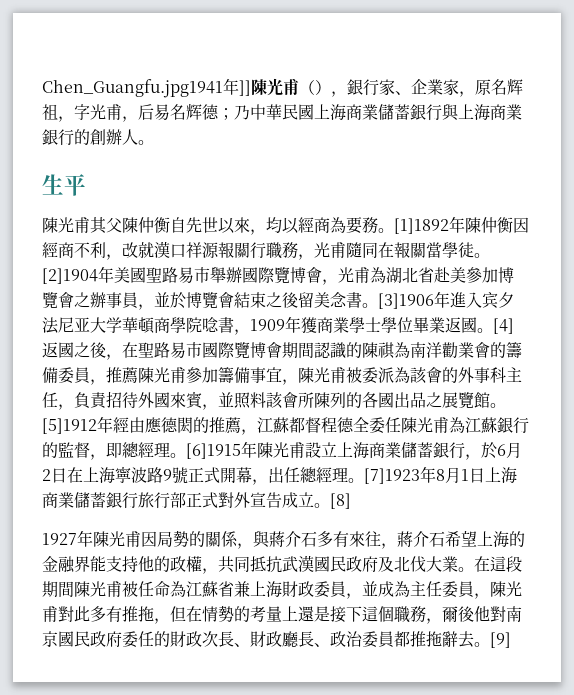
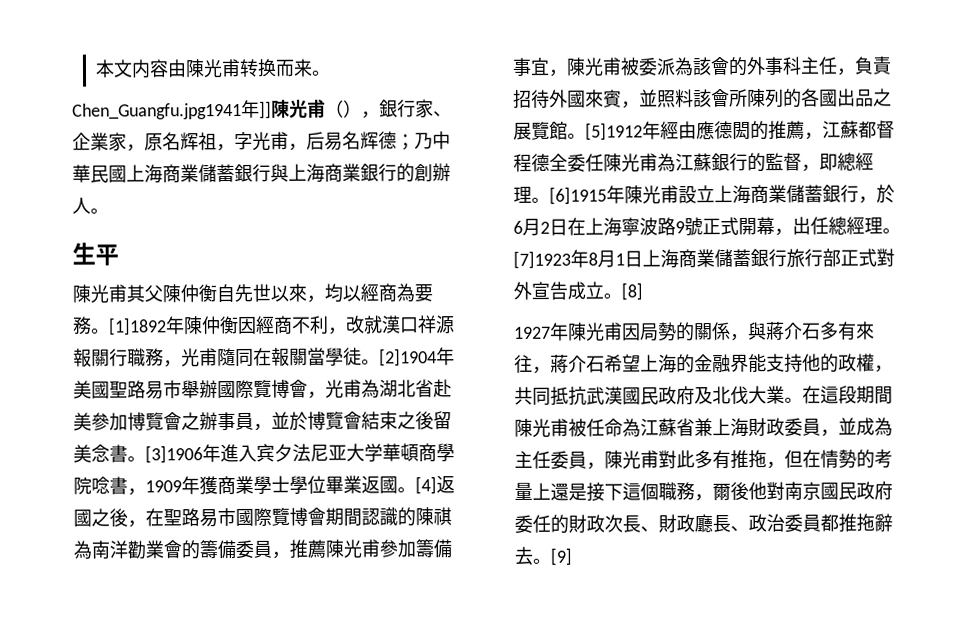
+ 本文内容由陳光甫转换而来。

